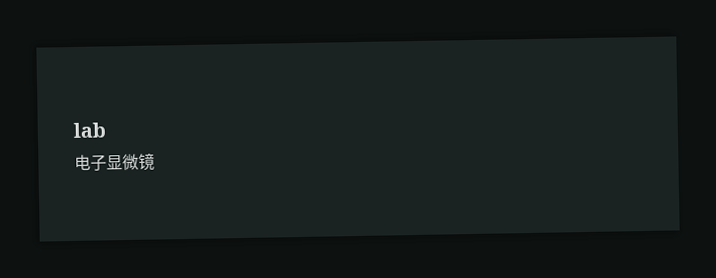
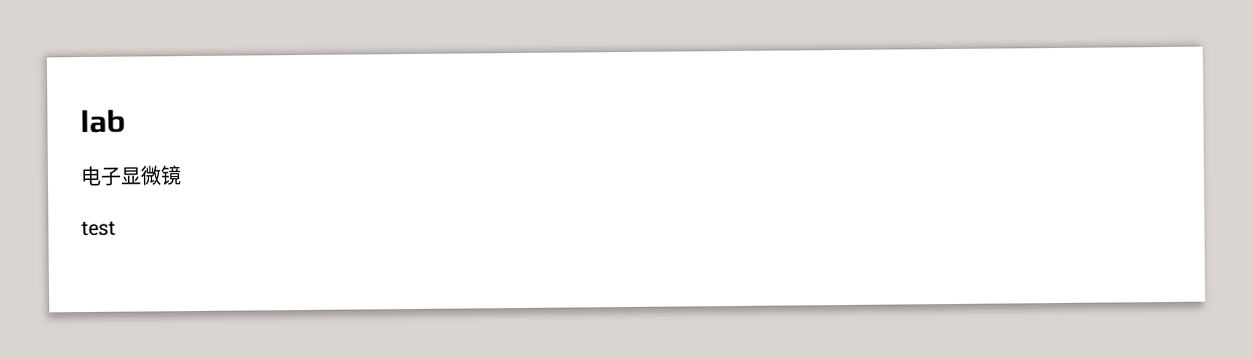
+ test

